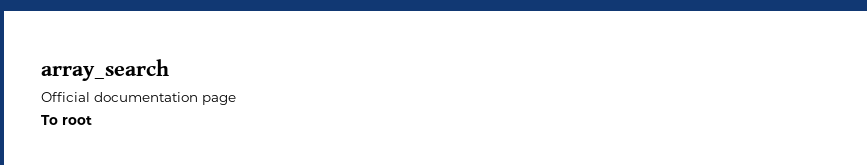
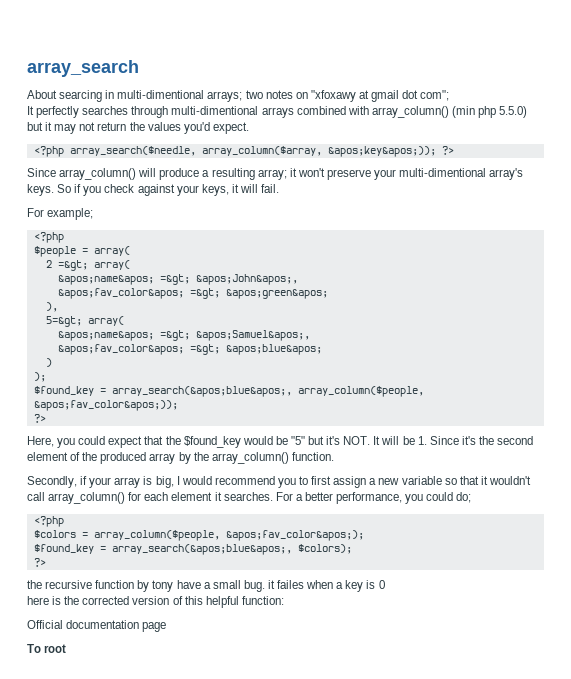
+ About searcing in multi-dimentional arrays; two notes on "xfoxawy at gmail dot com";
+ It perfectly searches through multi-dimentional arrays combined with array_column() (min php 5.5.0) but it may not return the values you'd expect.
+ <?php array_search($needle, array_column($array, &apos;key&apos;)); ?>
+ Since array_column() will produce a resulting array; it won't preserve your multi-dimentional array's keys. So if you check against your keys, it will fail.
+ For example;
+ <?php
+ $people = array(
+ 2 =&gt; array(
+ &apos;name&apos; =&gt; &apos;John&apos;,
+ &apos;fav_color&apos; =&gt; &apos;green&apos;
+ ),
+ 5=&gt; array(
+ &apos;name&apos; =&gt; &apos;Samuel&apos;,
+ &apos;fav_color&apos; =&gt; &apos;blue&apos;
+ )
+ );
+ $found_key = array_search(&apos;blue&apos;, array_column($people, &apos;fav_color&apos;));
+ ?>
+ Here, you could expect that the $found_key would be "5" but it's NOT. It will be 1. Since it's the second element of the produced array by the array_column() function.
+ Secondly, if your array is big, I would recommend you to first assign a new variable so that it wouldn't call array_column() for each element it searches. For a better performance, you could do;
+ <?php
+ $colors = array_column($people, &apos;fav_color&apos;);
+ $found_key = array_search(&apos;blue&apos;, $colors);
+ ?>
+ the recursive function by tony have a small bug. it failes when a key is 0
+ here is the corrected version of this helpful function:

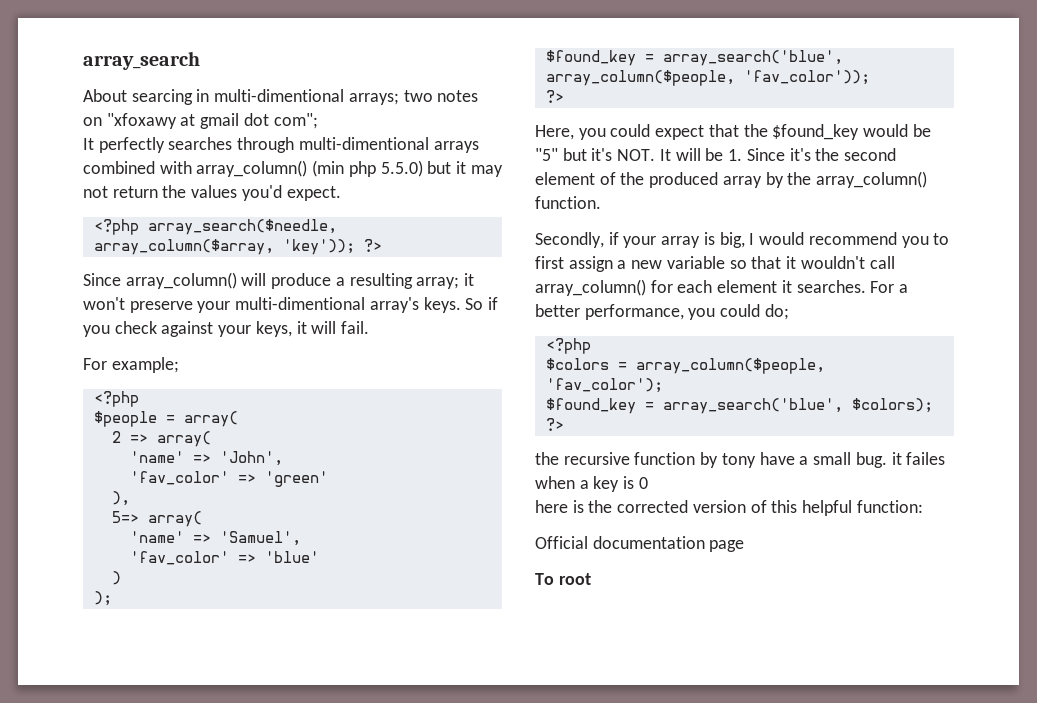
- <?php array_search($needle, array_column($array, &apos;key&apos;)); ?>
+ <?php array_search($needle, array_column($array, 'key')); ?>
- 2 =&gt; array(
- &apos;name&apos; =&gt; &apos;John&apos;,
- &apos;fav_color&apos; =&gt; &apos;green&apos;
+ 2 => array(
+ 'name' => 'John',
+ 'fav_color' => 'green'
- 5=&gt; array(
- &apos;name&apos; =&gt; &apos;Samuel&apos;,
- &apos;fav_color&apos; =&gt; &apos;blue&apos;
+ 5=> array(
+ 'name' => 'Samuel',
+ 'fav_color' => 'blue'
- $found_key = array_search(&apos;blue&apos;, array_column($people, &apos;fav_color&apos;));
+ $found_key = array_search('blue', array_column($people, 'fav_color'));
- $colors = array_column($people, &apos;fav_color&apos;);
- $found_key = array_search(&apos;blue&apos;, $colors);
+ $colors = array_column($people, 'fav_color');
+ $found_key = array_search('blue', $colors);

